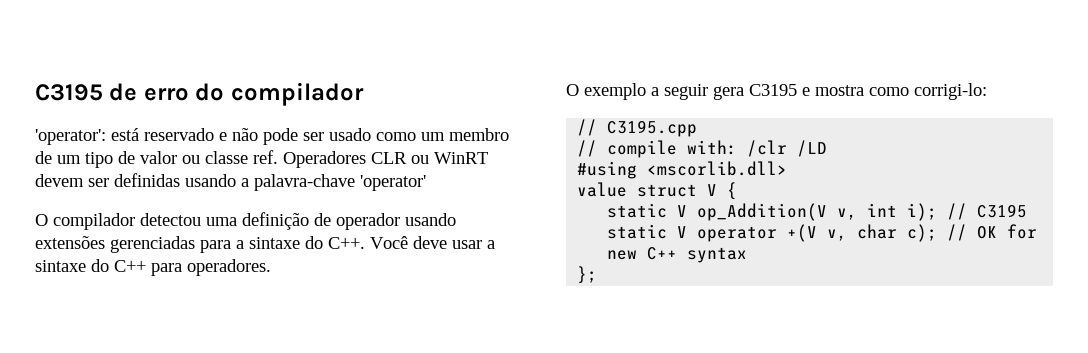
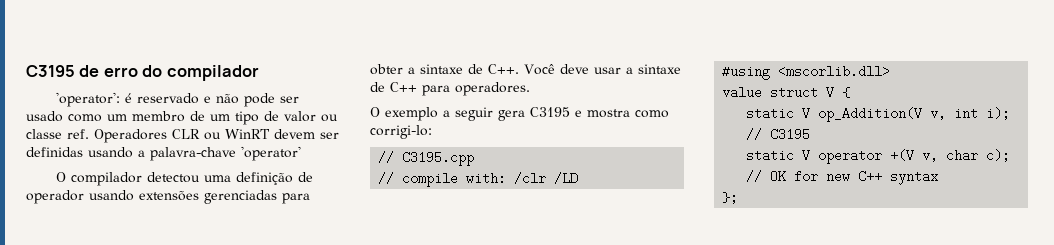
- 'operator': está reservado e não pode ser usado como um membro de um tipo de valor ou classe ref. Operadores CLR ou WinRT devem ser definidas usando a palavra-chave 'operator'
+ 'operator': é reservado e não pode ser usado como um membro de um tipo de valor ou classe ref. Operadores CLR ou WinRT devem ser definidas usando a palavra-chave 'operator'
- O compilador detectou uma definição de operador usando extensões gerenciadas para a sintaxe do C++. Você deve usar a sintaxe do C++ para operadores.
+ O compilador detectou uma definição de operador usando extensões gerenciadas para obter a sintaxe de C++. Você deve usar a sintaxe de C++ para operadores.

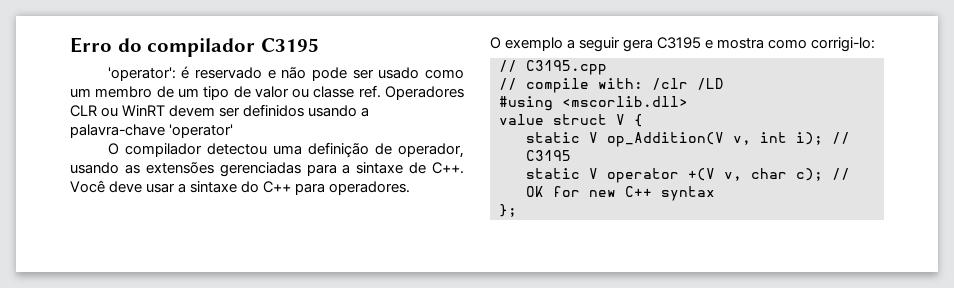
- C3195 de erro do compilador
+ Erro do compilador C3195
- 'operator': é reservado e não pode ser usado como um membro de um tipo de valor ou classe ref. Operadores CLR ou WinRT devem ser definidas usando a palavra-chave 'operator'
+ 'operator': é reservado e não pode ser usado como um membro de um tipo de valor ou classe ref. Operadores CLR ou WinRT devem ser definidos usando a palavra-chave 'operator'
- O compilador detectou uma definição de operador usando extensões gerenciadas para obter a sintaxe de C++. Você deve usar a sintaxe de C++ para operadores.
+ O compilador detectou uma definição de operador, usando as extensões gerenciadas para a sintaxe de C++. Você deve usar a sintaxe do C++ para operadores.

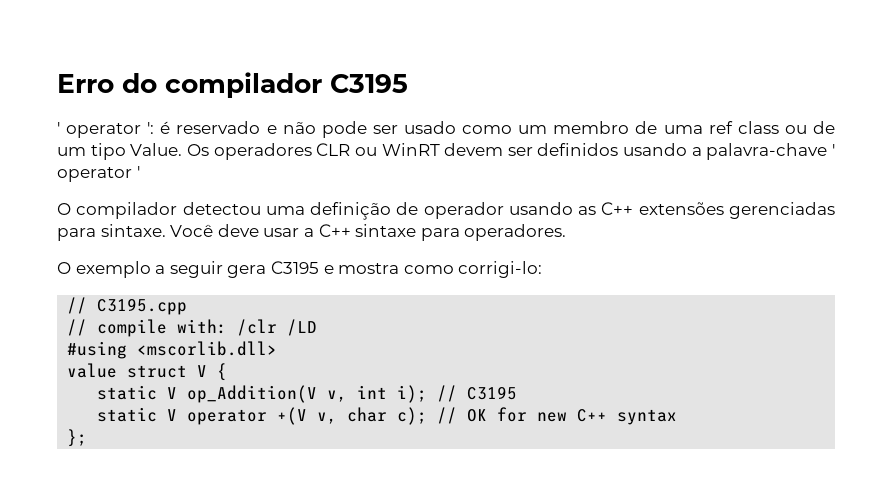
- 'operator': é reservado e não pode ser usado como um membro de um tipo de valor ou classe ref. Operadores CLR ou WinRT devem ser definidos usando a palavra-chave 'operator'
+ ' operator ': é reservado e não pode ser usado como um membro de uma ref class ou de um tipo Value. Os operadores CLR ou WinRT devem ser definidos usando a palavra-chave ' operator '
- O compilador detectou uma definição de operador, usando as extensões gerenciadas para a sintaxe de C++. Você deve usar a sintaxe do C++ para operadores.
+ O compilador detectou uma definição de operador usando as C++ extensões gerenciadas para sintaxe. Você deve usar a C++ sintaxe para operadores.

